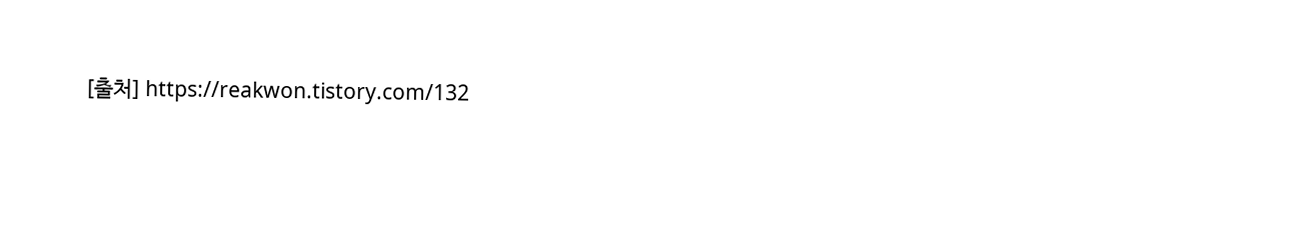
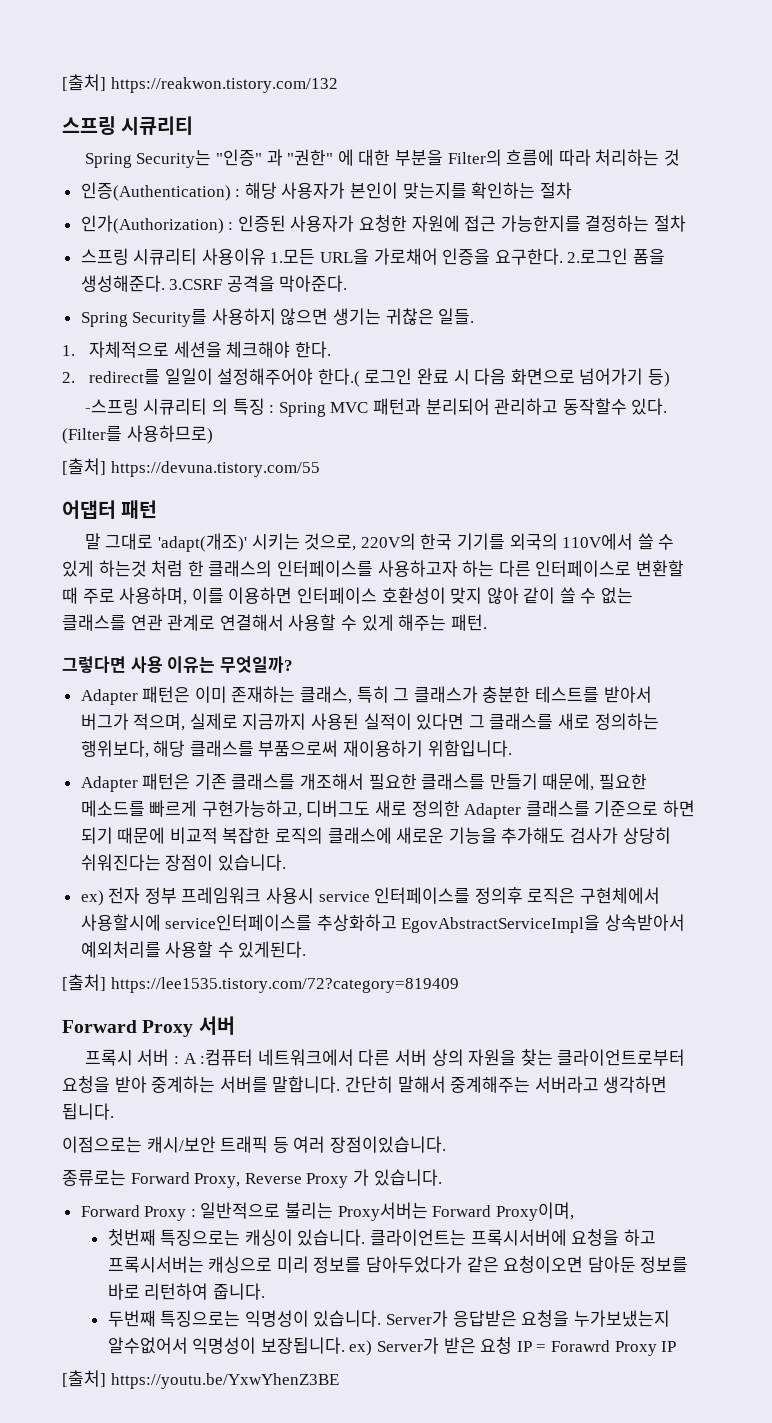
  [출처] https://reakwon.tistory.com/132
+ 스프링 시큐리티
+ Spring Security는 "인증" 과 "권한" 에 대한 부분을 Filter의 흐름에 따라 처리하는 것
+ 인증(Authentication) : 해당 사용자가 본인이 맞는지를 확인하는 절차
+ 인가(Authorization) : 인증된 사용자가 요청한 자원에 접근 가능한지를 결정하는 절차
+ 스프링 시큐리티 사용이유 1.모든 URL을 가로채어 인증을 요구한다. 2.로그인 폼을 생성해준다. 3.CSRF 공격을 막아준다.
+ Spring Security를 사용하지 않으면 생기는 귀찮은 일들.
+ 1. 자체적으로 세션을 체크해야 한다.
+ 2. redirect를 일일이 설정해주어야 한다.( 로그인 완료 시 다음 화면으로 넘어가기 등)
+ -스프링 시큐리티 의 특징 : Spring MVC 패턴과 분리되어 관리하고 동작할수 있다. (Filter를 사용하므로)
+ [출처] https://devuna.tistory.com/55
+ 어댑터 패턴
+ 말 그대로 'adapt(개조)' 시키는 것으로, 220V의 한국 기기를 외국의 110V에서 쓸 수 있게 하는것 처럼 한 클래스의 인터페이스를 사용하고자 하는 다른 인터페이스로 변환할 때 주로 사용하며, 이를 이용하면 인터페이스 호환성이 맞지 않아 같이 쓸 수 없는 클래스를 연관 관계로 연결해서 사용할 수 있게 해주는 패턴.
+ 그렇다면 사용 이유는 무엇일까?
+ Adapter 패턴은 이미 존재하는 클래스, 특히 그 클래스가 충분한 테스트를 받아서 버그가 적으며, 실제로 지금까지 사용된 실적이 있다면 그 클래스를 새로 정의하는 행위보다, 해당 클래스를 부품으로써 재이용하기 위함입니다.
+ Adapter 패턴은 기존 클래스를 개조해서 필요한 클래스를 만들기 때문에, 필요한 메소드를 빠르게 구현가능하고, 디버그도 새로 정의한 Adapter 클래스를 기준으로 하면 되기 때문에 비교적 복잡한 로직의 클래스에 새로운 기능을 추가해도 검사가 상당히 쉬워진다는 장점이 있습니다.
+ ex) 전자 정부 프레임워크 사용시 service 인터페이스를 정의후 로직은 구현체에서 사용할시에 service인터페이스를 추상화하고 EgovAbstractServiceImpl을 상속받아서 예외처리를 사용할 수 있게된다.
+ [출처] https://lee1535.tistory.com/72?category=819409
+ Forward Proxy 서버
+ 프록시 서버 : A :컴퓨터 네트워크에서 다른 서버 상의 자원을 찾는 클라이언트로부터 요청을 받아 중계하는 서버를 말합니다. 간단히 말해서 중계해주는 서버라고 생각하면 됩니다.
+ 이점으로는 캐시/보안 트래픽 등 여러 장점이있습니다.
+ 종류로는 Forward Proxy, Reverse Proxy 가 있습니다.
+ Forward Proxy : 일반적으로 불리는 Proxy서버는 Forward Proxy이며,
+ 첫번째 특징으로는 캐싱이 있습니다. 클라이언트는 프록시서버에 요청을 하고 프록시서버는 캐싱으로 미리 정보를 담아두었다가 같은 요청이오면 담아둔 정보를 바로 리턴하여 줍니다.
+ 두번째 특징으로는 익명성이 있습니다. Server가 응답받은 요청을 누가보냈는지 알수없어서 익명성이 보장됩니다. ex) Server가 받은 요청 IP = Forawrd Proxy IP
+ [출처] https://youtu.be/YxwYhenZ3BE

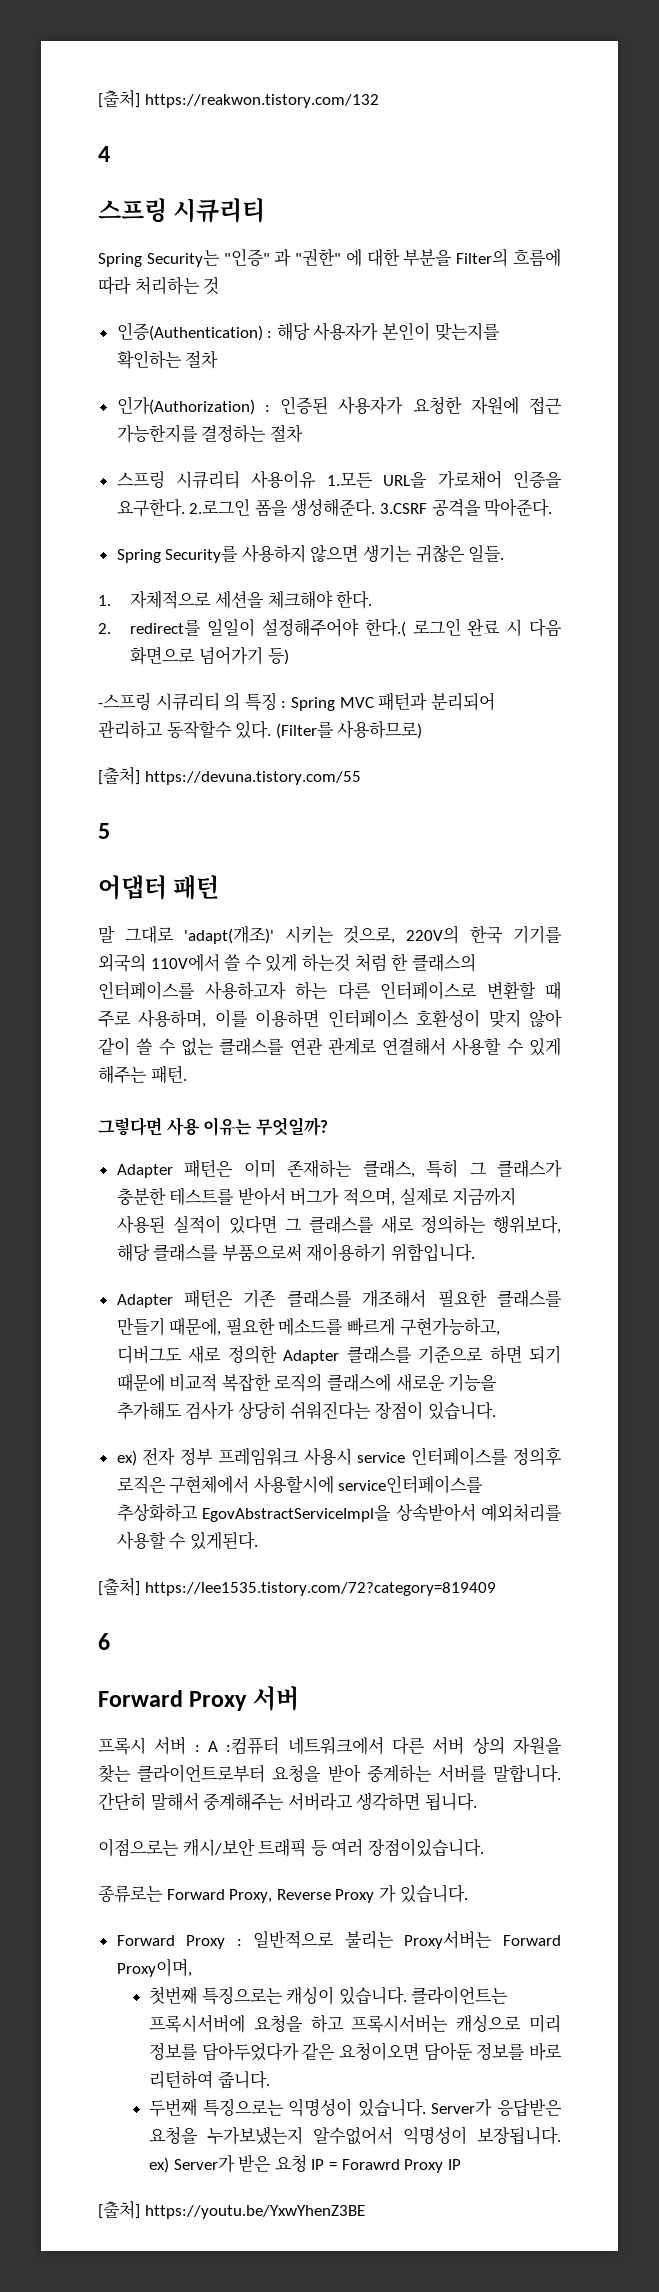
+ 4
+ 5
+ 6

